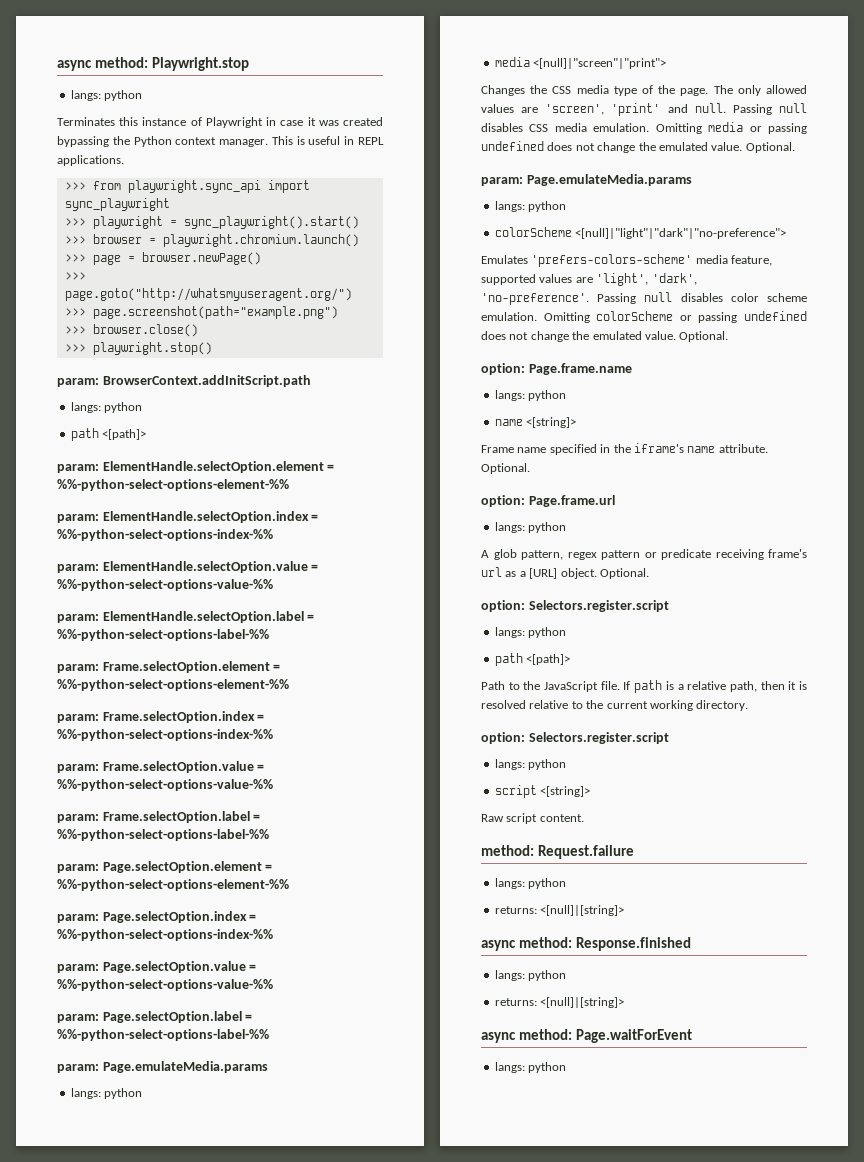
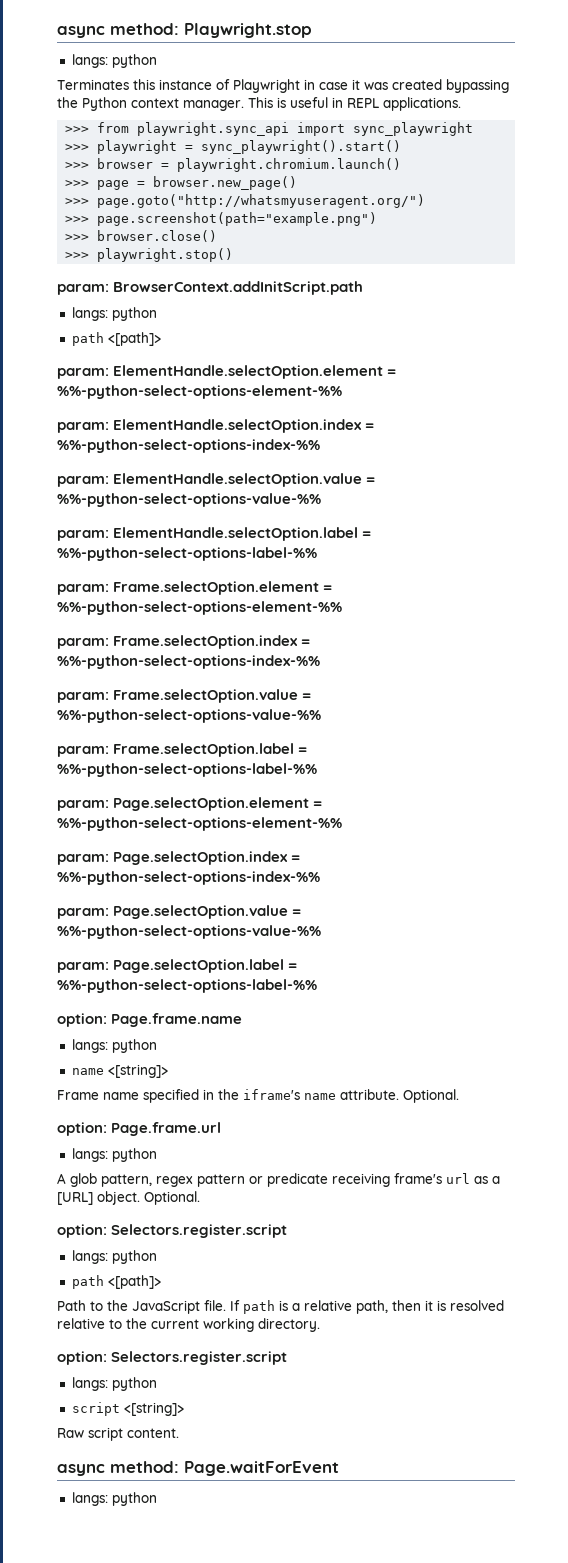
- >>> page = browser.newPage()
+ >>> page = browser.new_page()
  param: Page.selectOption.label = %%-python-select-options-label-%%
- param: Page.emulateMedia.params
- langs: python
- media <[null]|"screen"|"print">
- Changes the CSS media type of the page. The only allowed values are 'screen', 'print' and null. Passing null disables CSS media emulation. Omitting media or passing undefined does not change the emulated value. Optional.
- param: Page.emulateMedia.params
- langs: python
- colorScheme <[null]|"light"|"dark"|"no-preference">
- Emulates 'prefers-colors-scheme' media feature, supported values are 'light', 'dark', 'no-preference'. Passing null disables color scheme emulation. Omitting colorScheme or passing undefined does not change the emulated value. Optional.
- method: Request.failure
- langs: python
- returns: <[null]|[string]>
- async method: Response.finished
- langs: python
- returns: <[null]|[string]>

